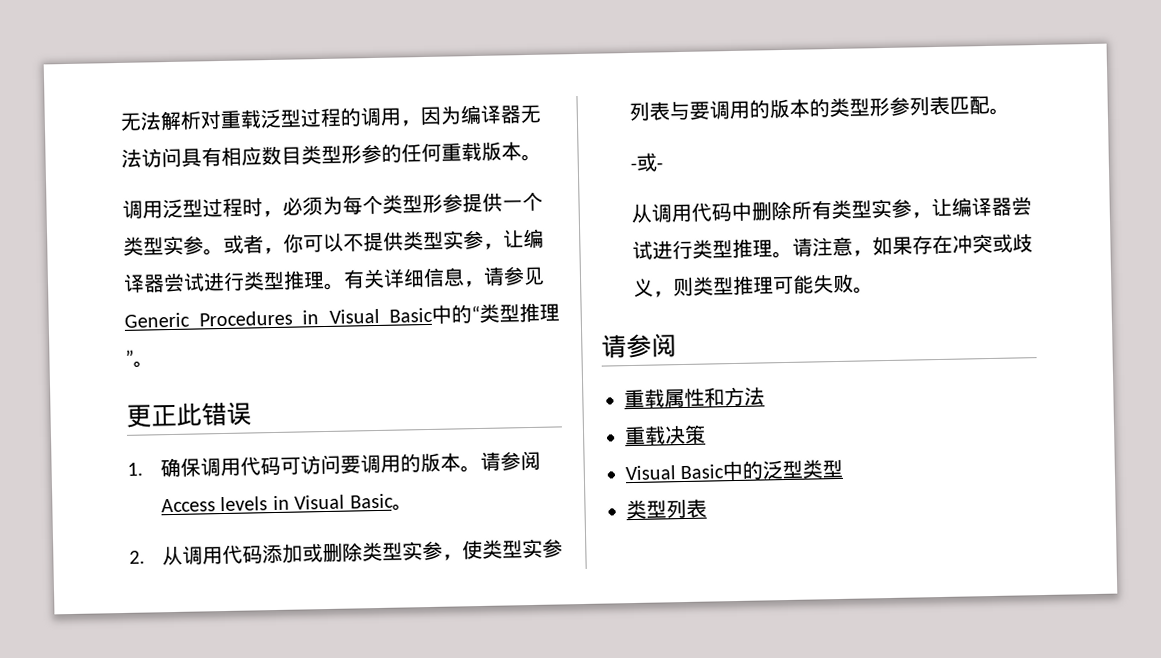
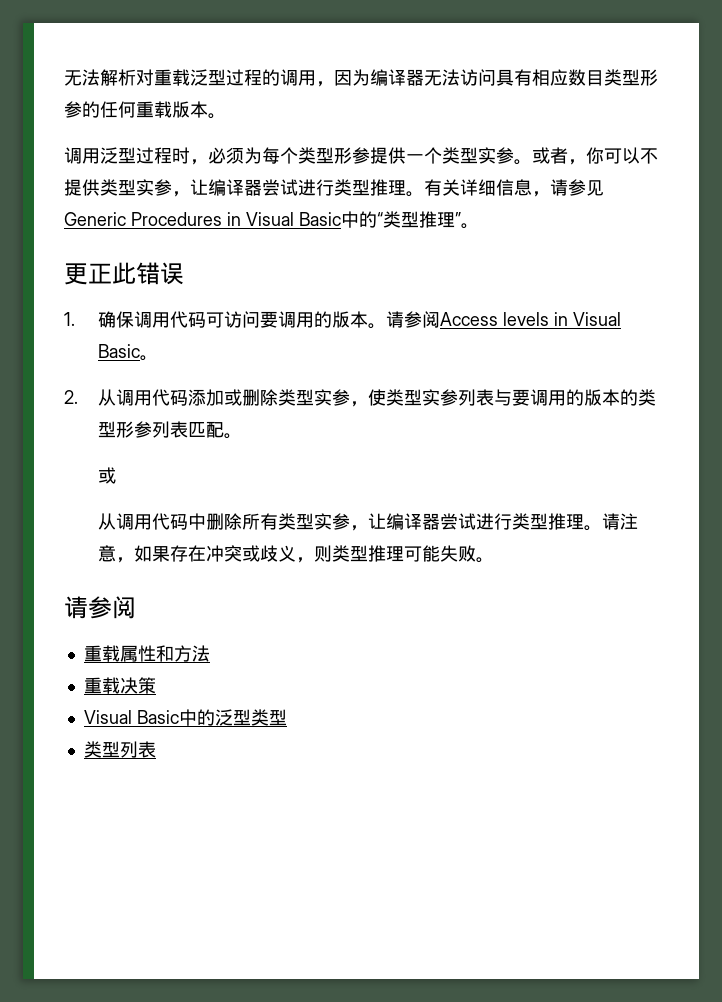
  2.从调用代码添加或删除类型实参，使类型实参列表与要调用的版本的类型形参列表匹配。
- -或-
+ 或

